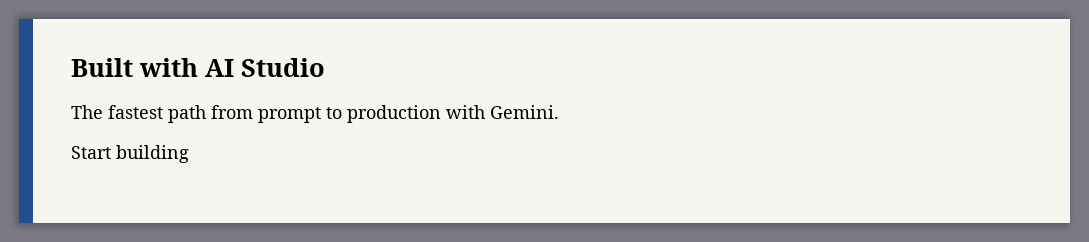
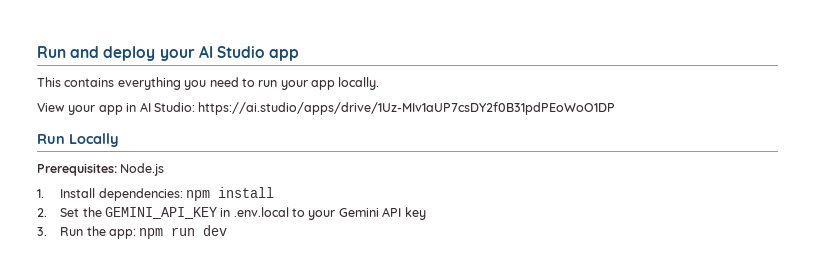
- Built with AI Studio
- The fastest path from prompt to production with Gemini.
- Start building
+ Run and deploy your AI Studio app
+ This contains everything you need to run your app locally.
+ View your app in AI Studio: https://ai.studio/apps/drive/1Uz-MIv1aUP7csDY2f0B31pdPEoWoO1DP
+ Run Locally
+ Prerequisites: Node.js
+ 1. Install dependencies: npm install
+ 2. Set the GEMINI_API_KEY in .env.local to your Gemini API key
+ 3. Run the app: npm run dev

